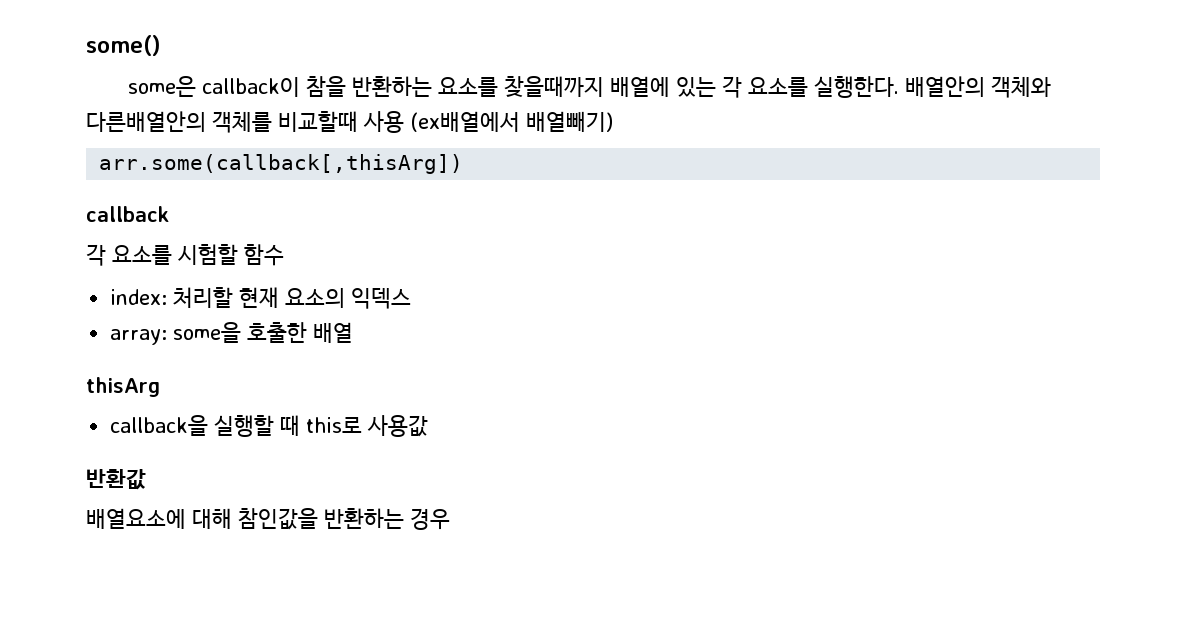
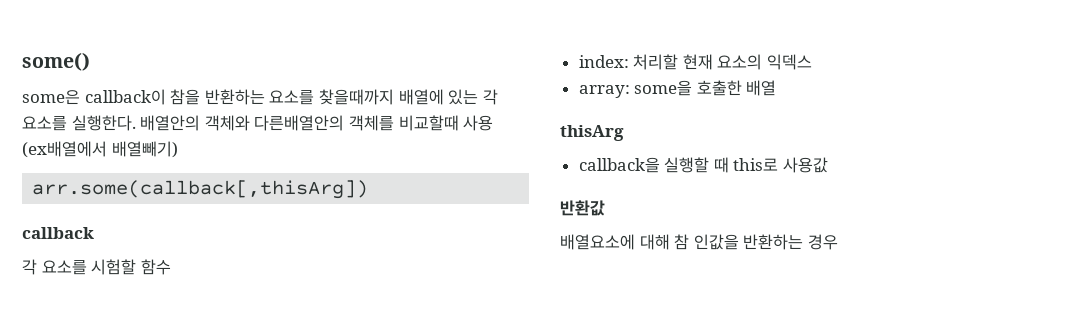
- 배열요소에 대해 참인값을 반환하는 경우
+ 배열요소에 대해 참 인값을 반환하는 경우

